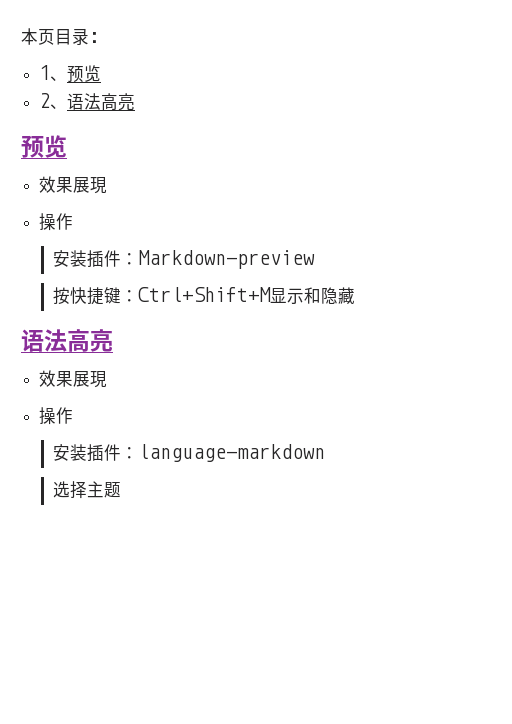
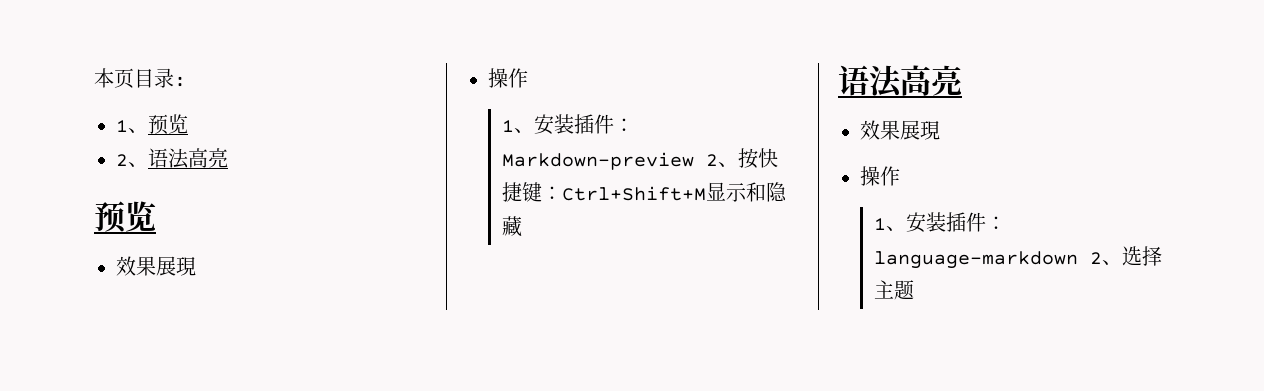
- 安装插件：Markdown-preview
- 按快捷键：Ctrl+Shift+M显示和隐藏
+ 1、安装插件：Markdown-preview 2、按快捷键：Ctrl+Shift+M显示和隐藏
- 安装插件：language-markdown
- 选择主题
+ 1、安装插件：language-markdown 2、选择主题

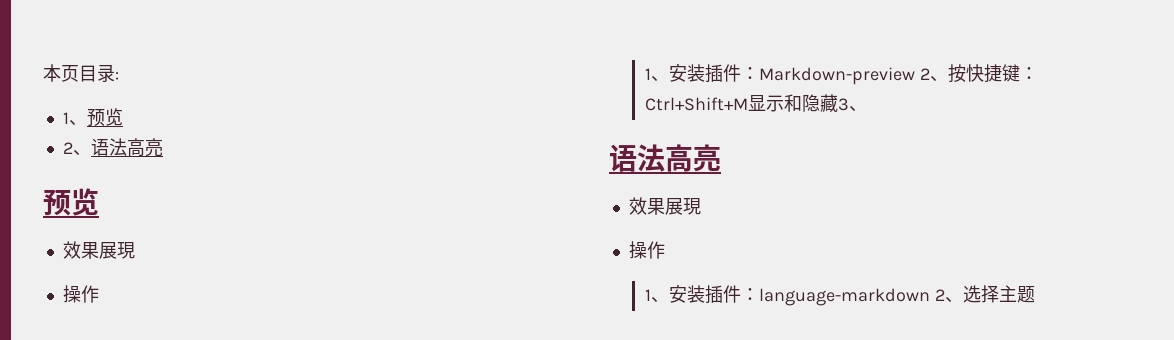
- 1、安装插件：Markdown-preview 2、按快捷键：Ctrl+Shift+M显示和隐藏
+ 1、安装插件：Markdown-preview 2、按快捷键：Ctrl+Shift+M显示和隐藏3、

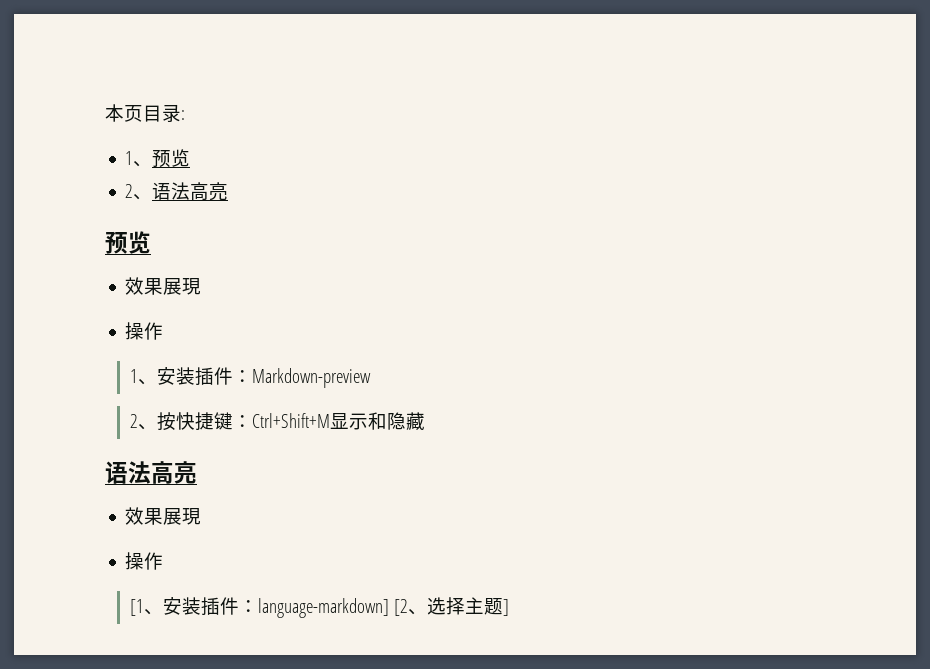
- 1、安装插件：Markdown-preview 2、按快捷键：Ctrl+Shift+M显示和隐藏3、
+ 1、安装插件：Markdown-preview
+ 2、按快捷键：Ctrl+Shift+M显示和隐藏
- 1、安装插件：language-markdown 2、选择主题
+ [1、安装插件：language-markdown] [2、选择主题]

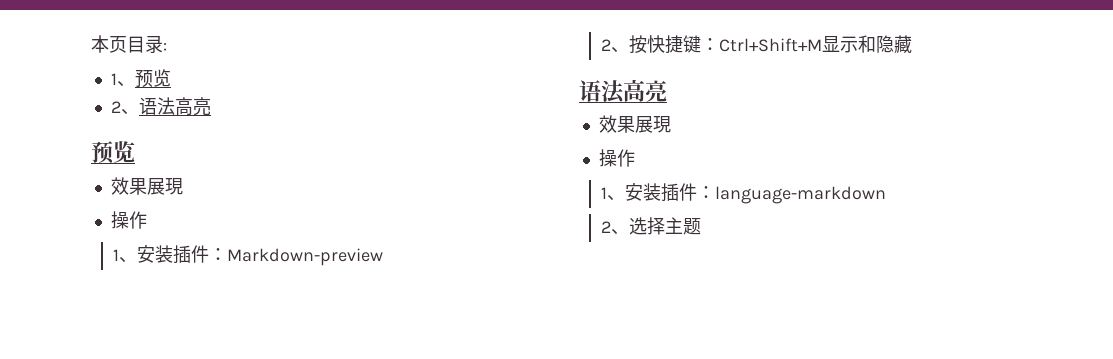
- [1、安装插件：language-markdown] [2、选择主题]
+ 1、安装插件：language-markdown
+ 2、选择主题

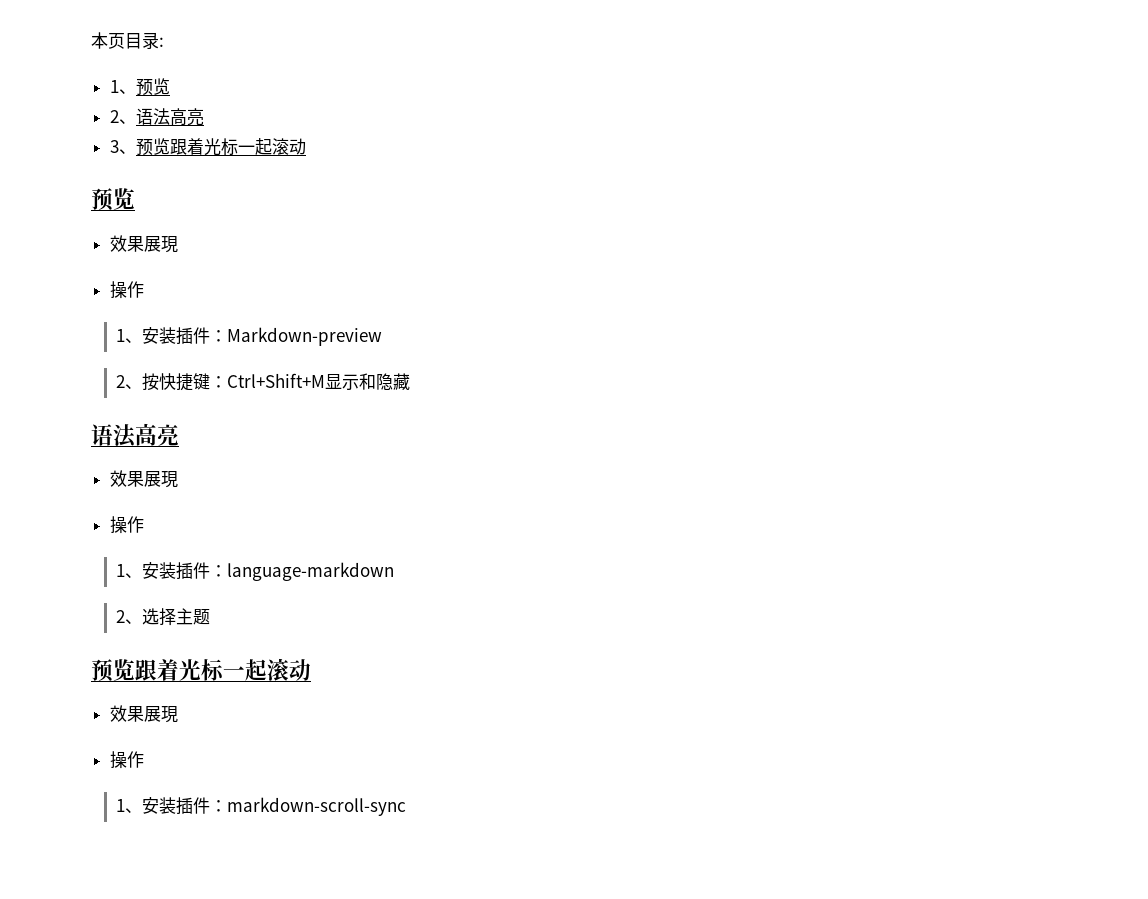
+ 3、预览跟着光标一起滚动
  2、选择主题
+ 预览跟着光标一起滚动
+ 效果展現
+ 操作
+ 1、安装插件：markdown-scroll-sync

